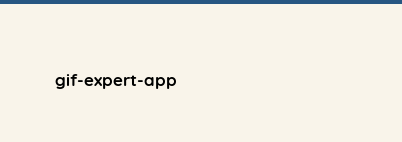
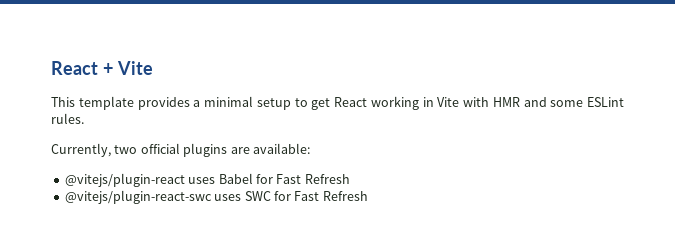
- gif-expert-app
+ React + Vite
+ This template provides a minimal setup to get React working in Vite with HMR and some ESLint rules.
+ Currently, two official plugins are available:
+ @vitejs/plugin-react uses Babel for Fast Refresh
+ @vitejs/plugin-react-swc uses SWC for Fast Refresh

